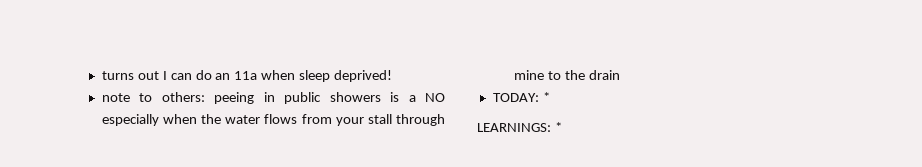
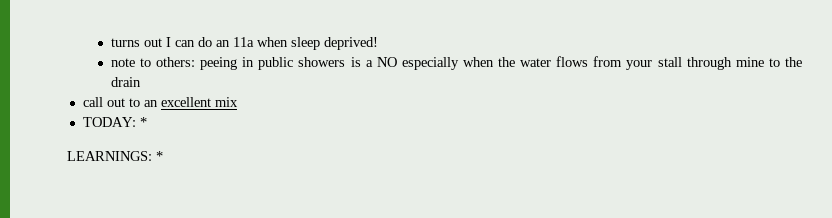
+ call out to an excellent mix

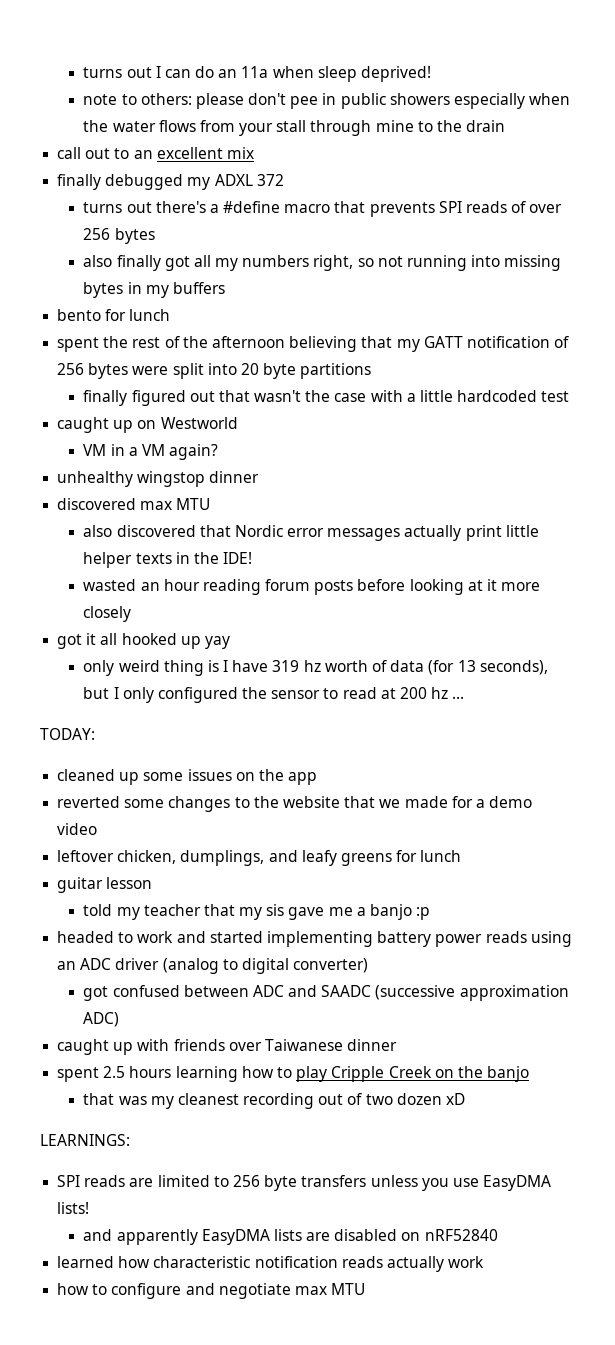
- note to others: peeing in public showers is a NO especially when the water flows from your stall through mine to the drain
+ note to others: please don't pee in public showers especially when the water flows from your stall through mine to the drain
- TODAY: *
- LEARNINGS: *
+ finally debugged my ADXL 372
+ turns out there's a #define macro that prevents SPI reads of over 256 bytes
+ also finally got all my numbers right, so not running into missing bytes in my buffers
+ bento for lunch
+ spent the rest of the afternoon believing that my GATT notification of 256 bytes were split into 20 byte partitions
+ finally figured out that wasn't the case with a little hardcoded test
+ caught up on Westworld
+ VM in a VM again?
+ unhealthy wingstop dinner
+ discovered max MTU
+ also discovered that Nordic error messages actually print little helper texts in the IDE!
+ wasted an hour reading forum posts before looking at it more closely
+ got it all hooked up yay
+ only weird thing is I have 319 hz worth of data (for 13 seconds), but I only configured the sensor to read at 200 hz ...
+ TODAY:
+ cleaned up some issues on the app
+ reverted some changes to the website that we made for a demo video
+ leftover chicken, dumplings, and leafy greens for lunch
+ guitar lesson
+ told my teacher that my sis gave me a banjo :p
+ headed to work and started implementing battery power reads using an ADC driver (analog to digital converter)
+ got confused between ADC and SAADC (successive approximation ADC)
+ caught up with friends over Taiwanese dinner
+ spent 2.5 hours learning how to play Cripple Creek on the banjo
+ that was my cleanest recording out of two dozen xD
+ LEARNINGS:
+ SPI reads are limited to 256 byte transfers unless you use EasyDMA lists!
+ and apparently EasyDMA lists are disabled on nRF52840
+ learned how characteristic notification reads actually work
+ how to configure and negotiate max MTU

